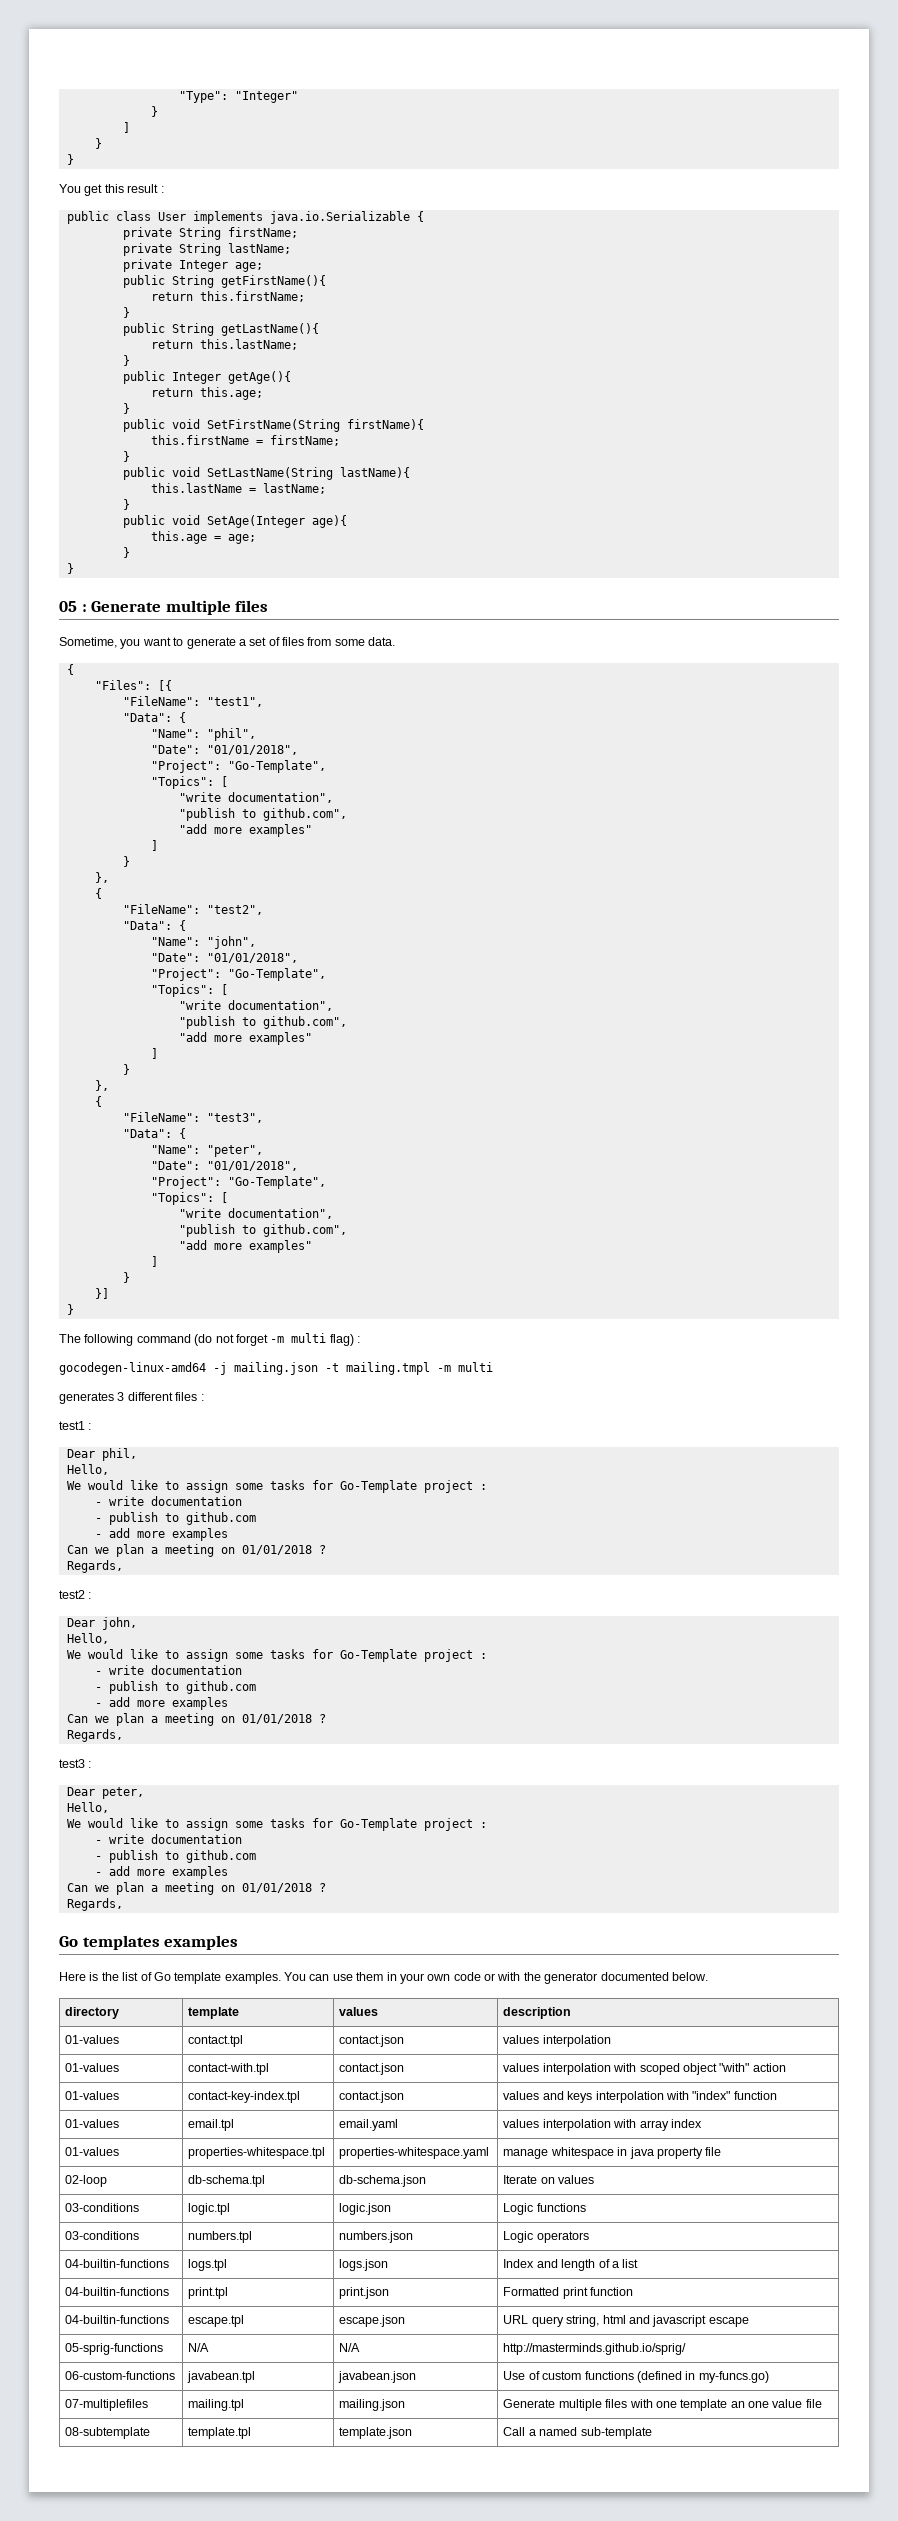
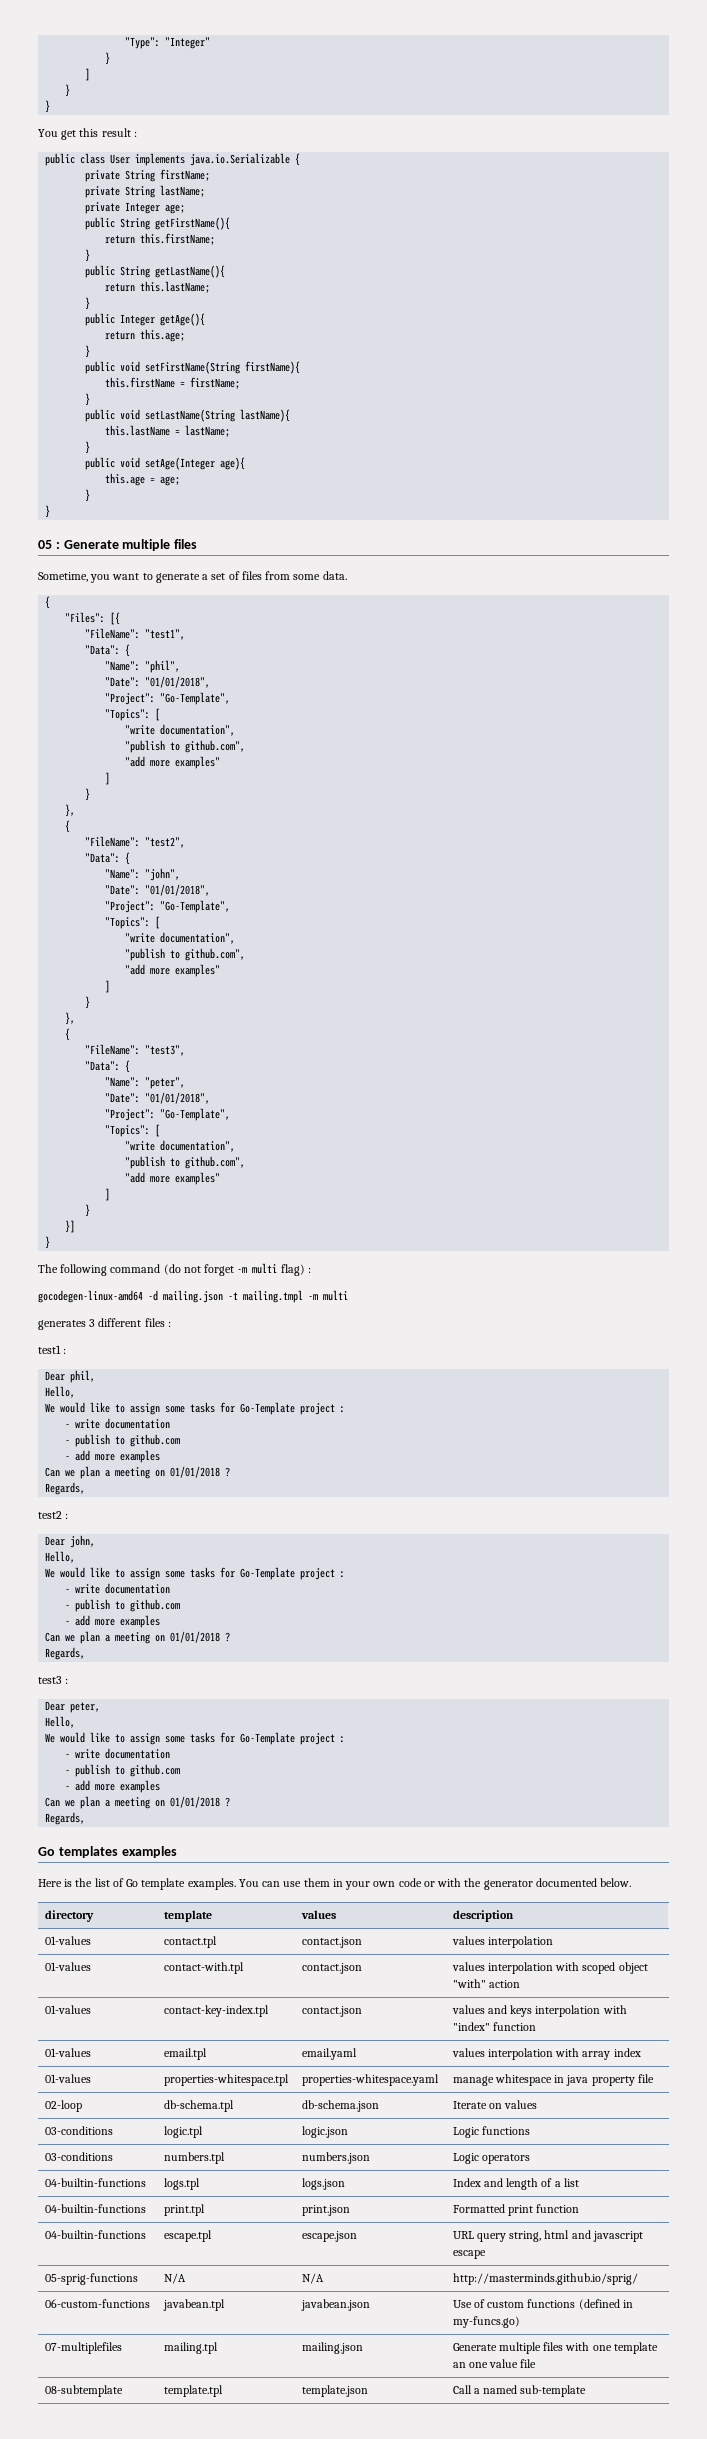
- public void SetFirstName(String firstName){
+ public void setFirstName(String firstName){
- public void SetLastName(String lastName){
+ public void setLastName(String lastName){
- public void SetAge(Integer age){
+ public void setAge(Integer age){
- gocodegen-linux-amd64 -j mailing.json -t mailing.tmpl -m multi
+ gocodegen-linux-amd64 -d mailing.json -t mailing.tmpl -m multi

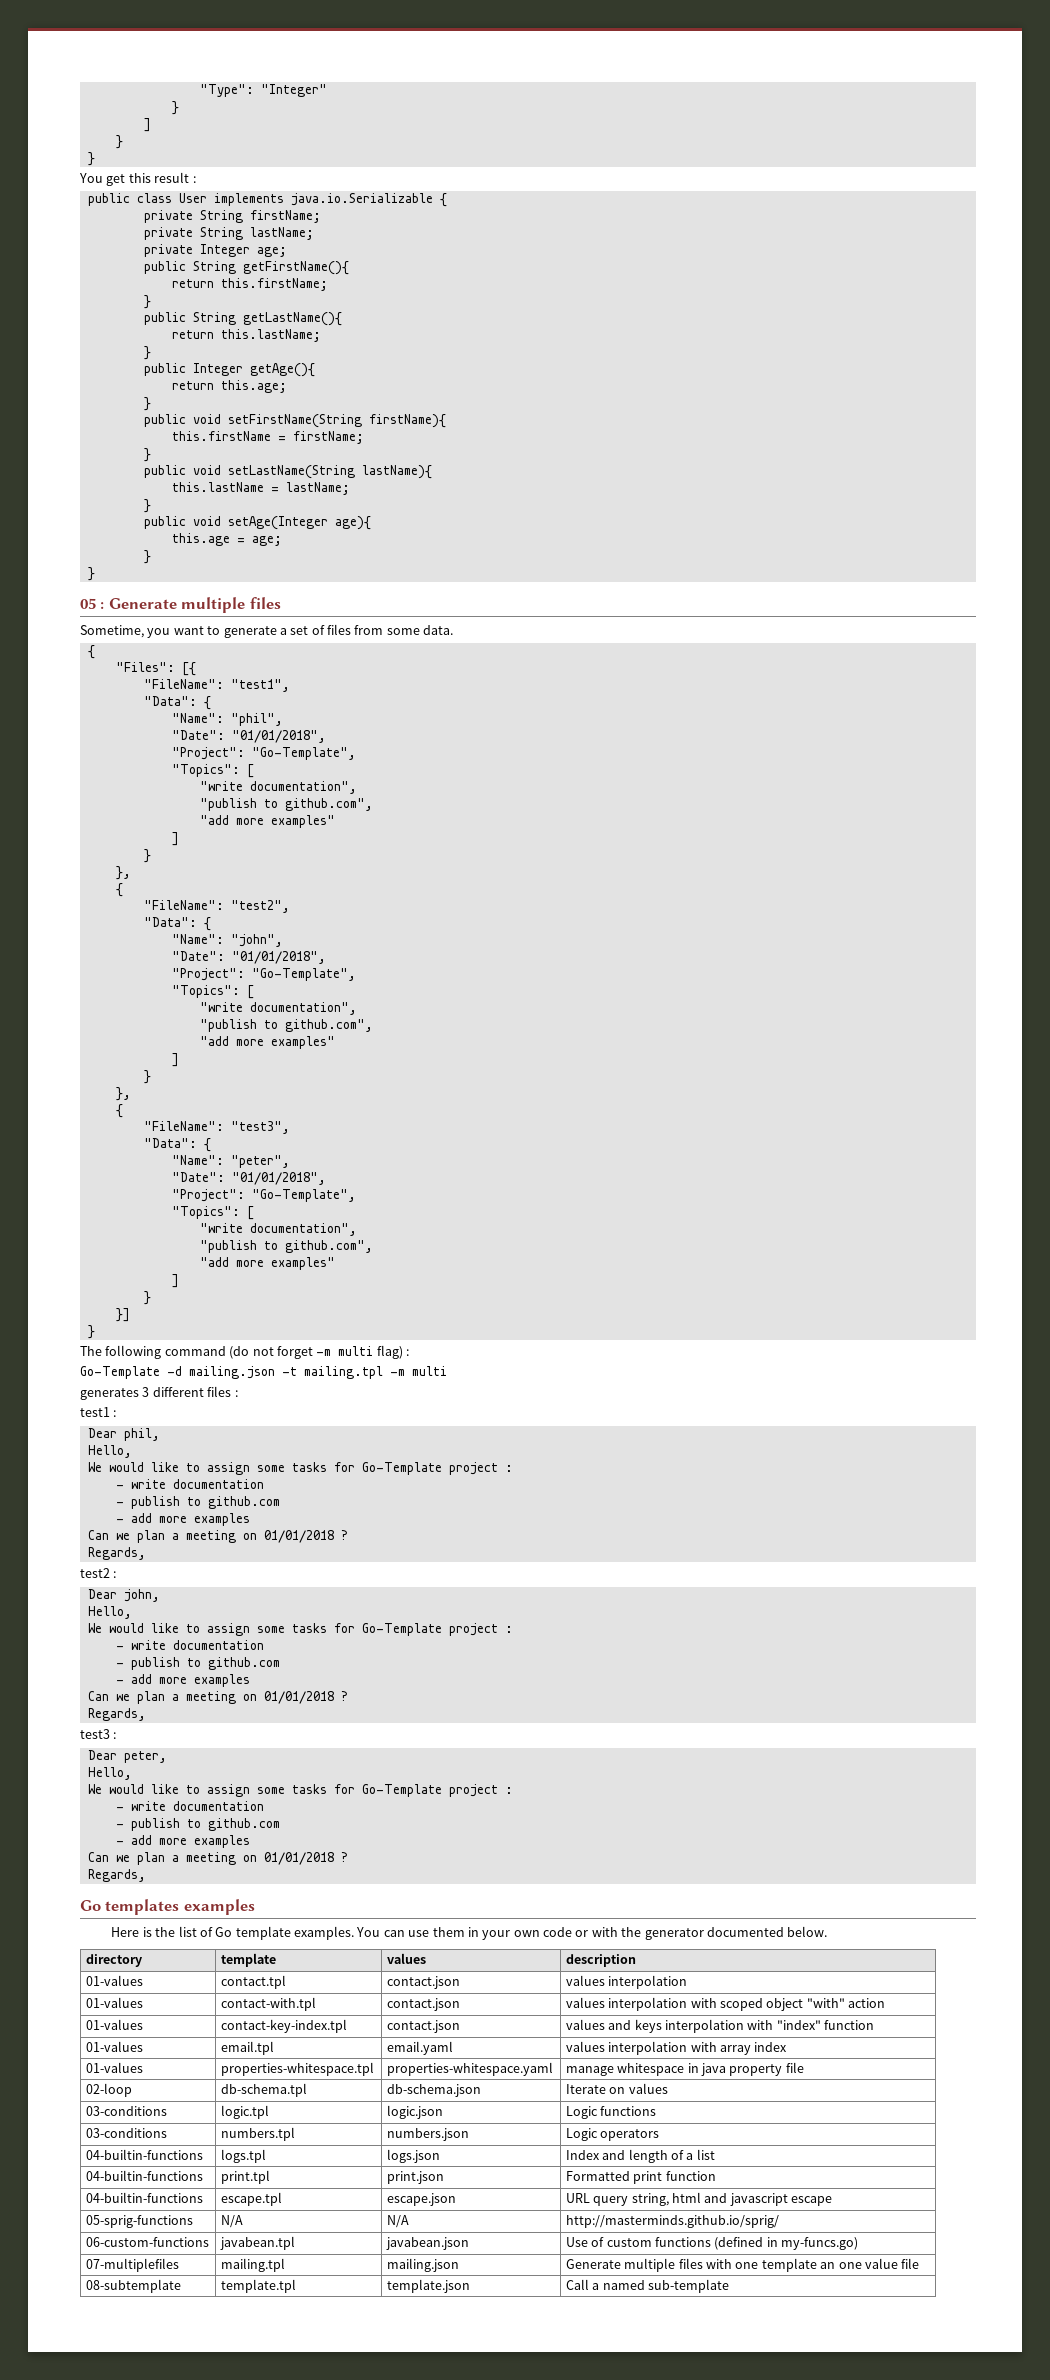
- gocodegen-linux-amd64 -d mailing.json -t mailing.tmpl -m multi
+ Go-Template -d mailing.json -t mailing.tpl -m multi

